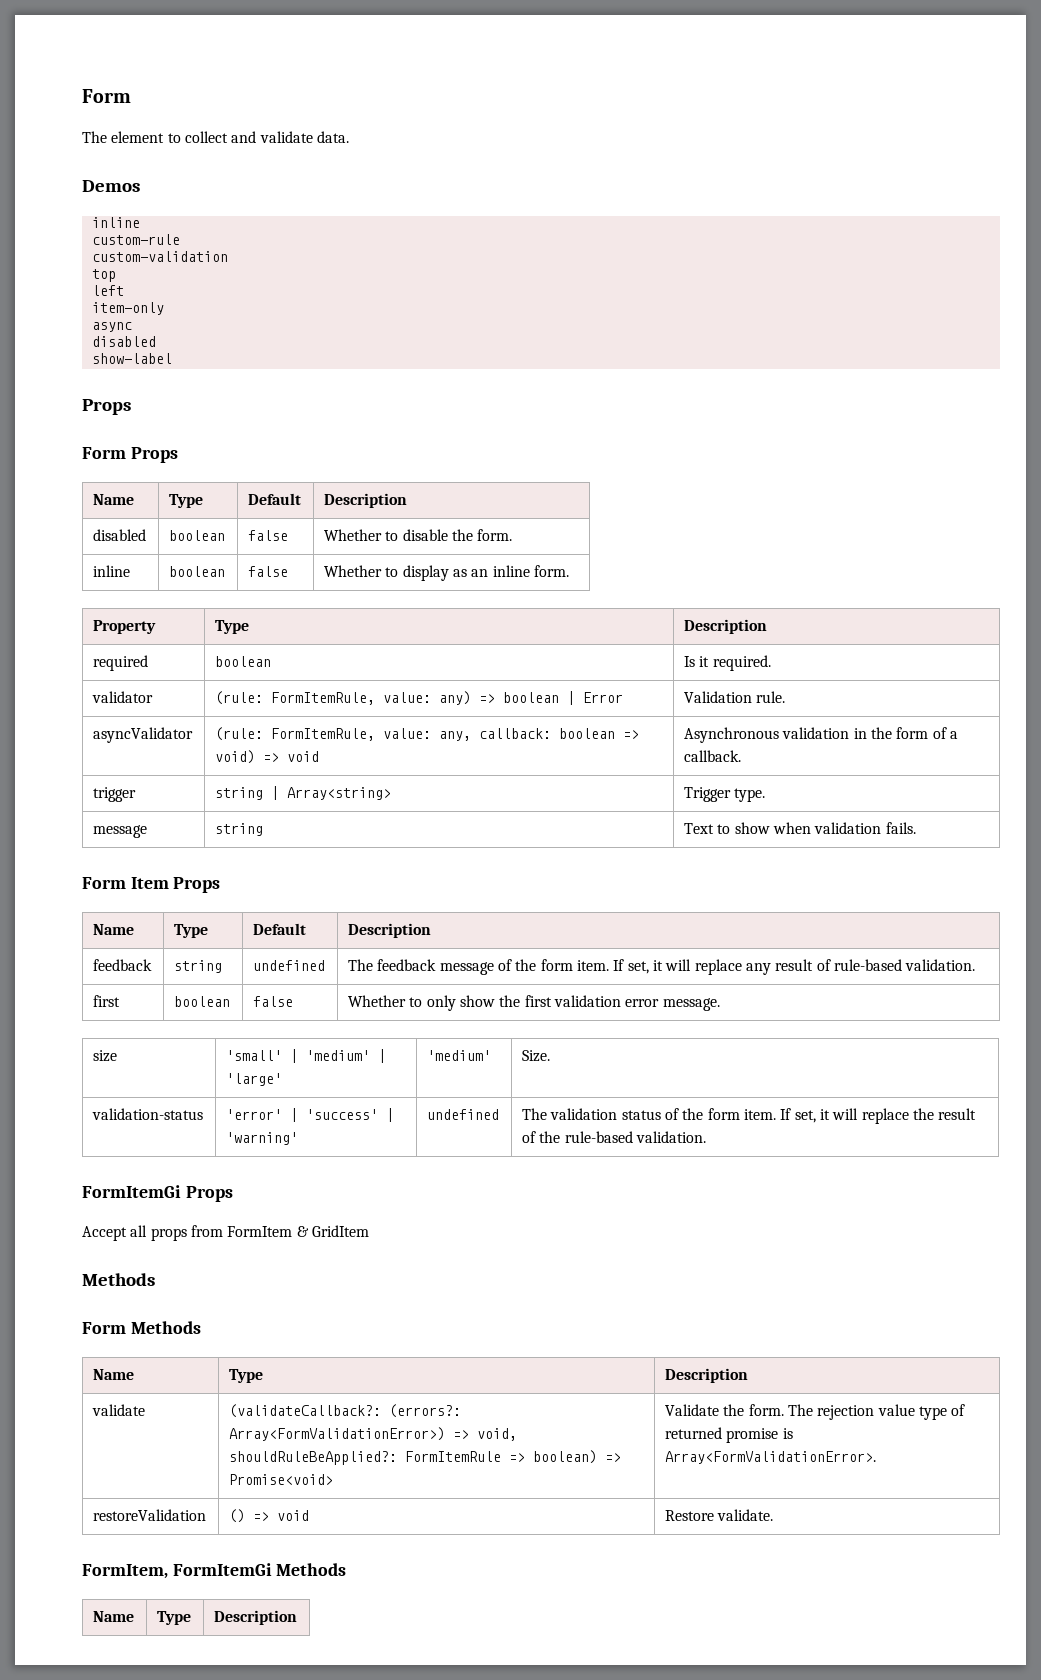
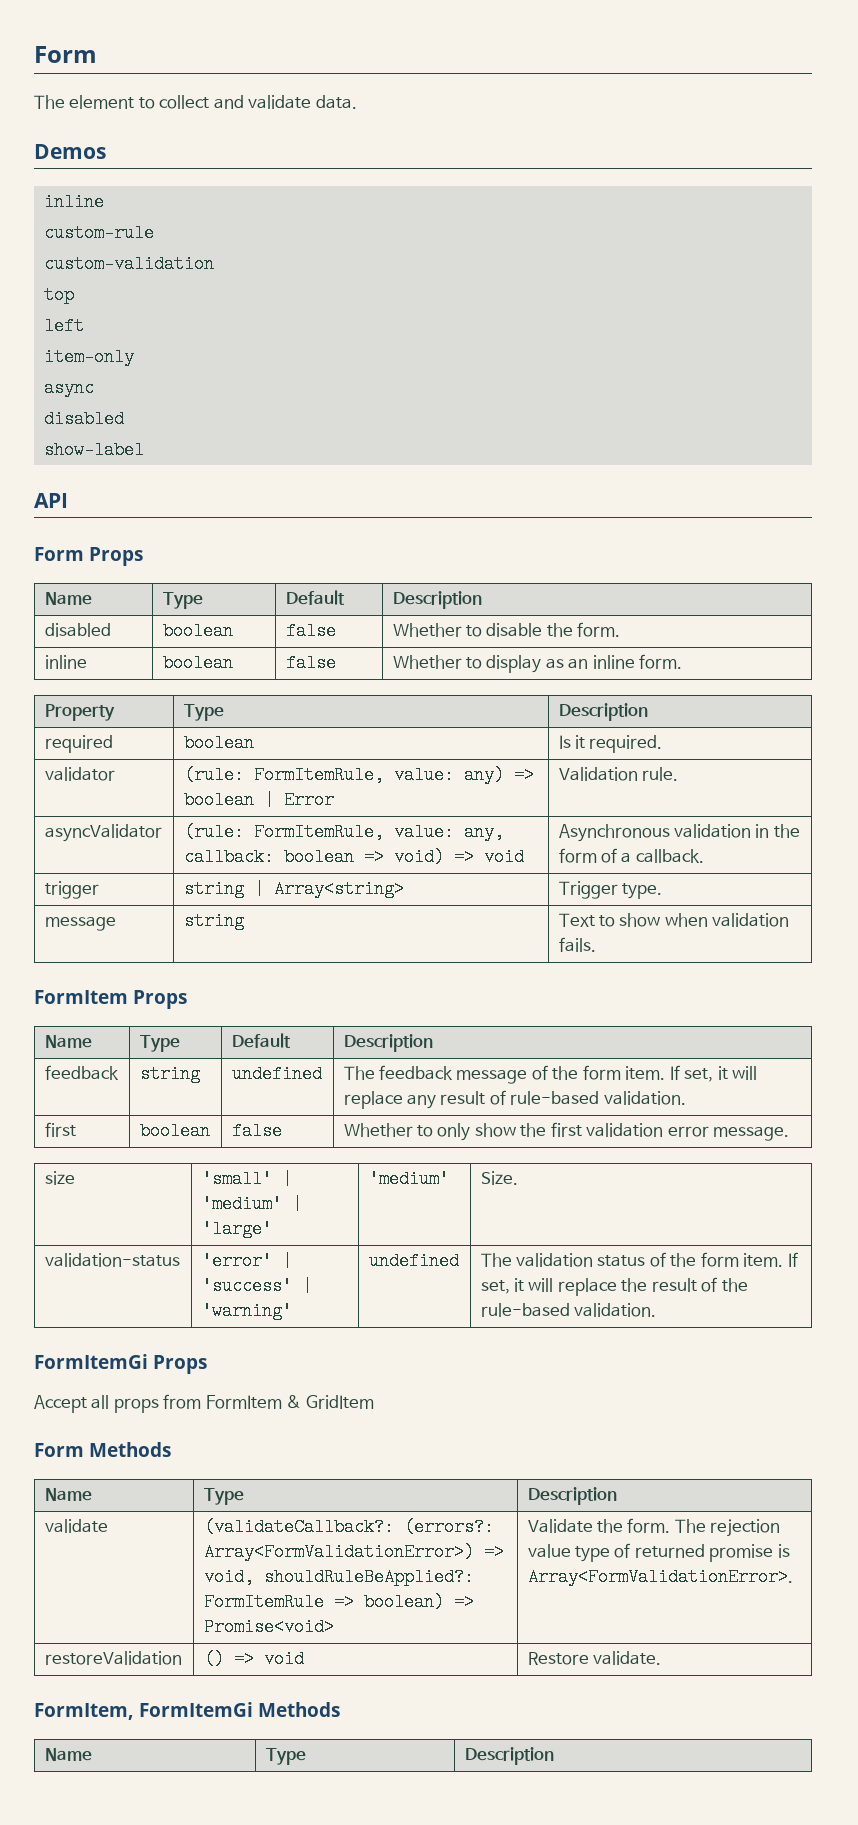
  show-label
- Props
+ API
- Form Item Props
+ FormItem Props
  Accept all props from FormItem & GridItem
- Methods

